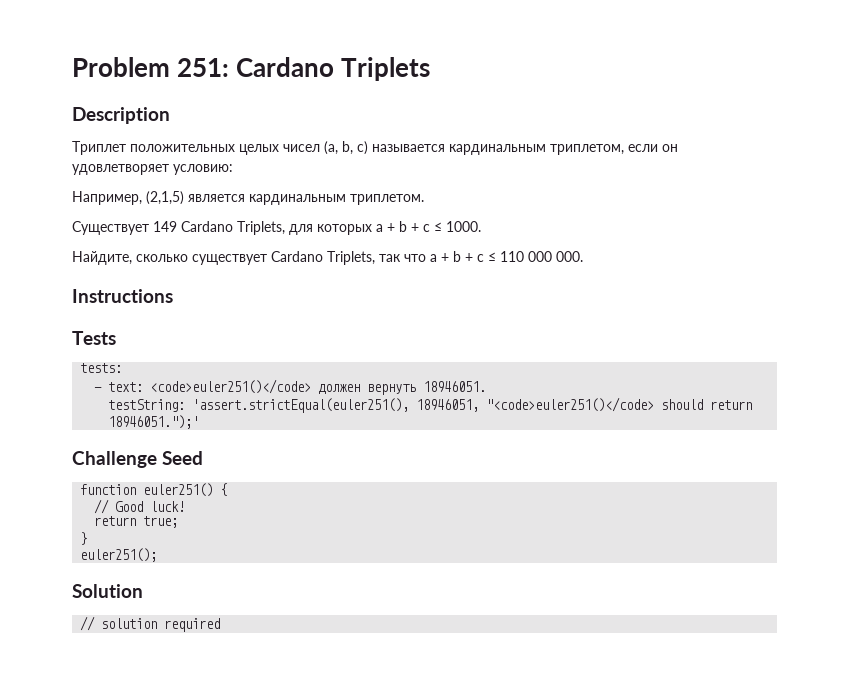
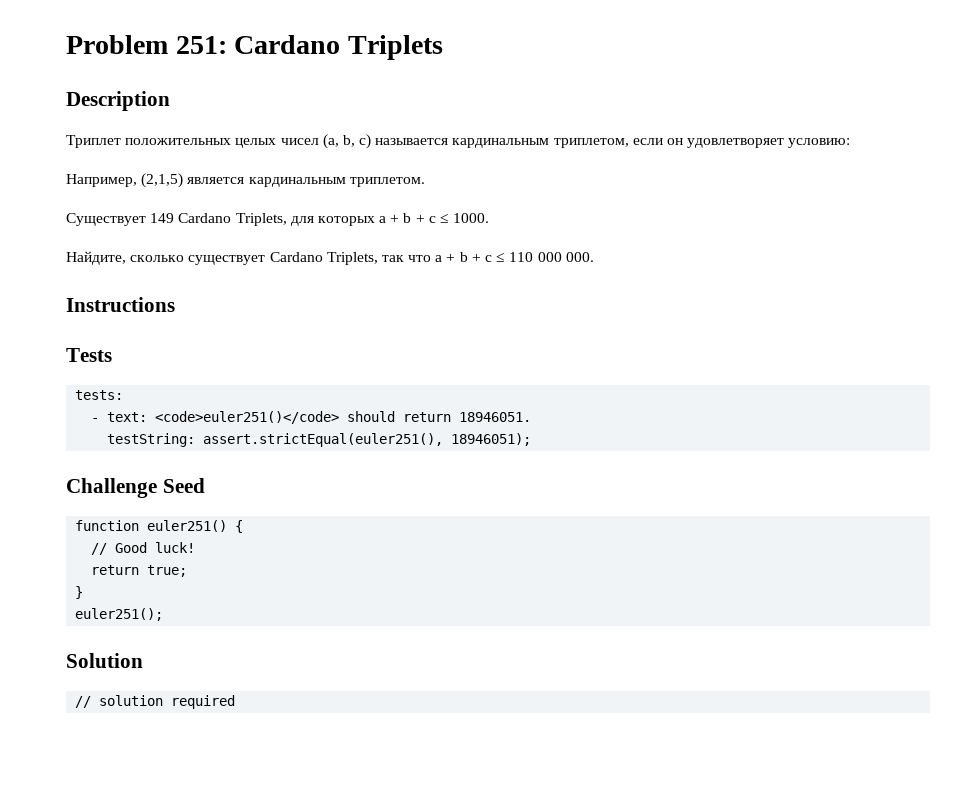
- - text: <code>euler251()</code> должен вернуть 18946051.
+ - text: <code>euler251()</code> should return 18946051.
- testString: 'assert.strictEqual(euler251(), 18946051, "<code>euler251()</code> should return 18946051.");'
+ testString: assert.strictEqual(euler251(), 18946051);

